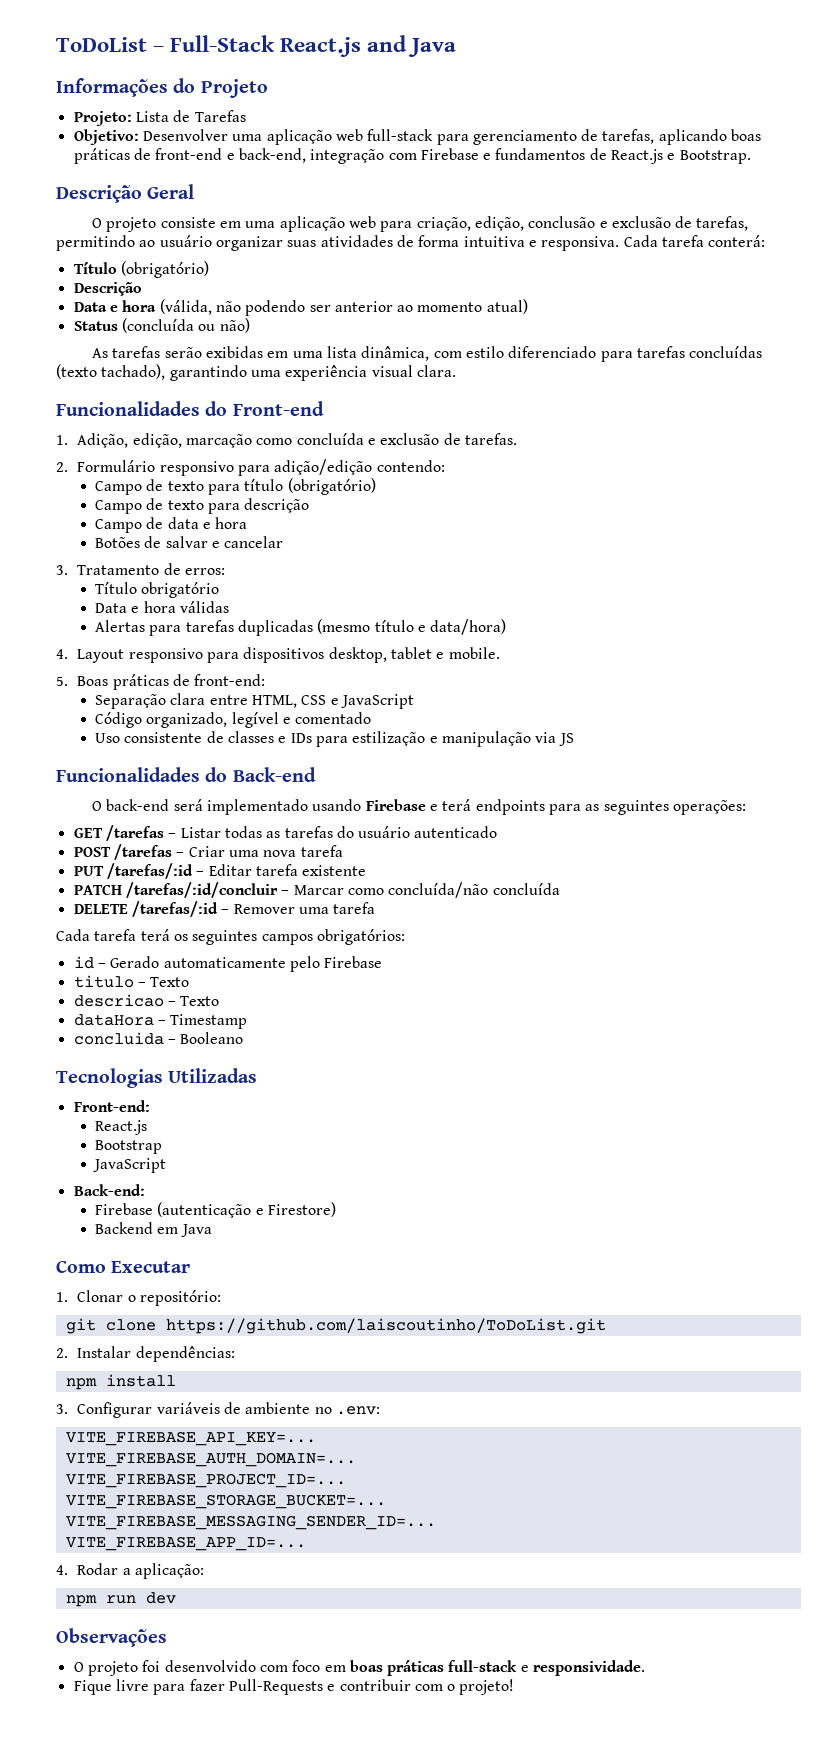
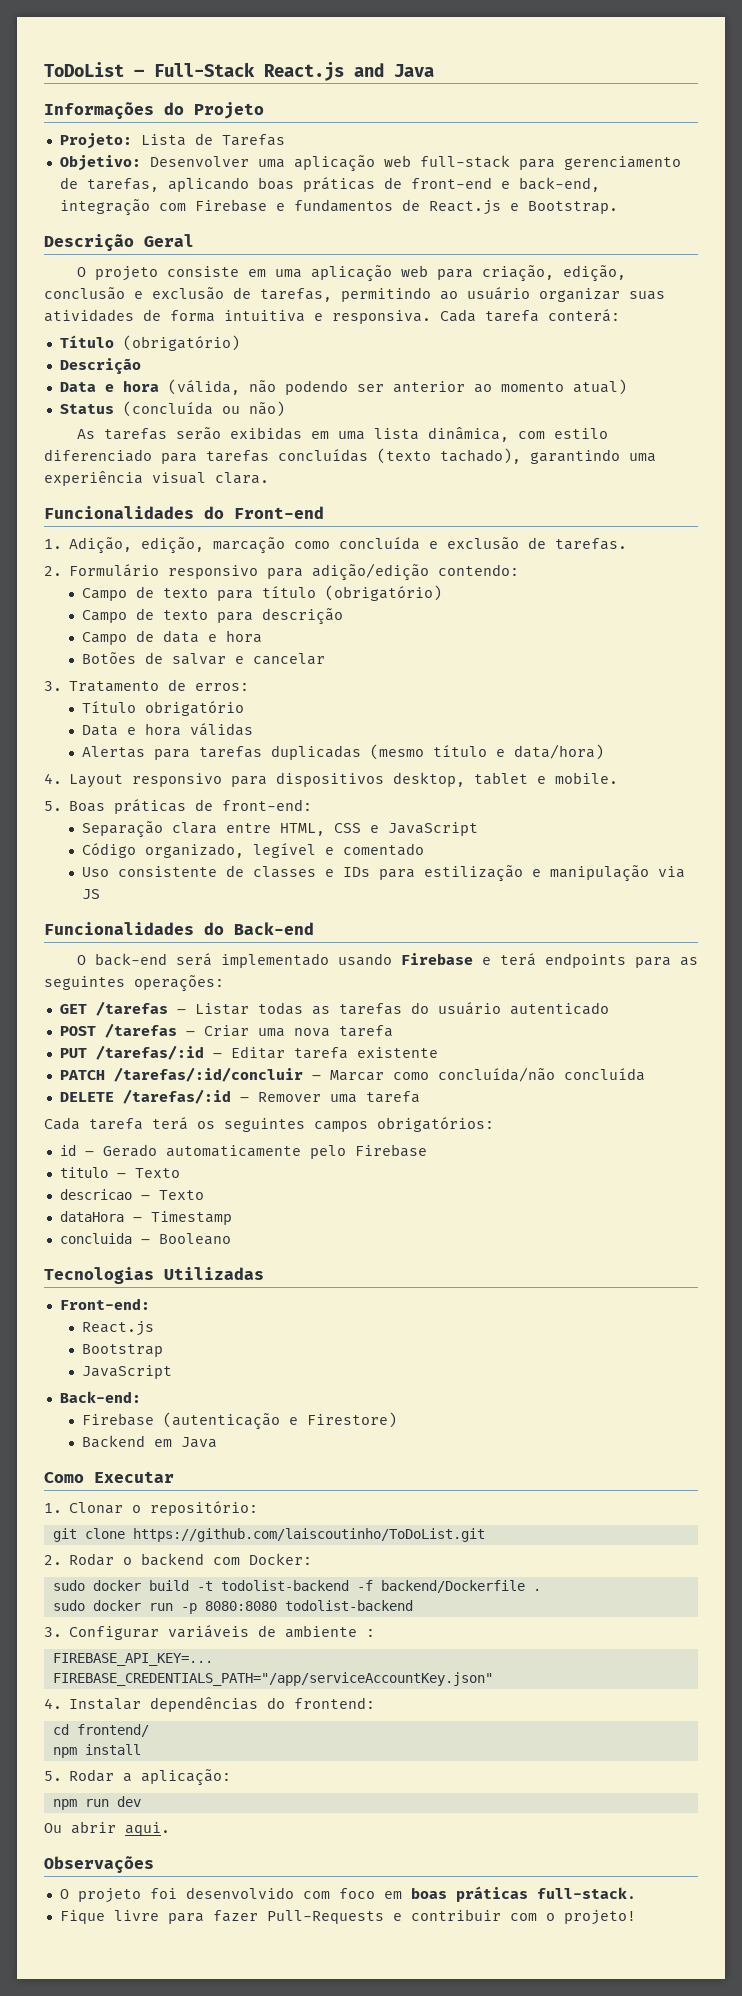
- 2. Instalar dependências:
- npm install
+ 2. Rodar o backend com Docker:
+ sudo docker build -t todolist-backend -f backend/Dockerfile .
+ sudo docker run -p 8080:8080 todolist-backend
- 3. Configurar variáveis de ambiente no .env:
- VITE_FIREBASE_API_KEY=...
- VITE_FIREBASE_AUTH_DOMAIN=...
- VITE_FIREBASE_PROJECT_ID=...
- VITE_FIREBASE_STORAGE_BUCKET=...
- VITE_FIREBASE_MESSAGING_SENDER_ID=...
- VITE_FIREBASE_APP_ID=...
- 4. Rodar a aplicação:
+ 3. Configurar variáveis de ambiente :
+ FIREBASE_API_KEY=...
+ FIREBASE_CREDENTIALS_PATH="/app/serviceAccountKey.json"
+ 4. Instalar dependências do frontend:
+ cd frontend/
+ npm install
+ 5. Rodar a aplicação:
+ Ou abrir aqui.
- O projeto foi desenvolvido com foco em boas práticas full-stack e responsividade.
+ O projeto foi desenvolvido com foco em boas práticas full-stack.

